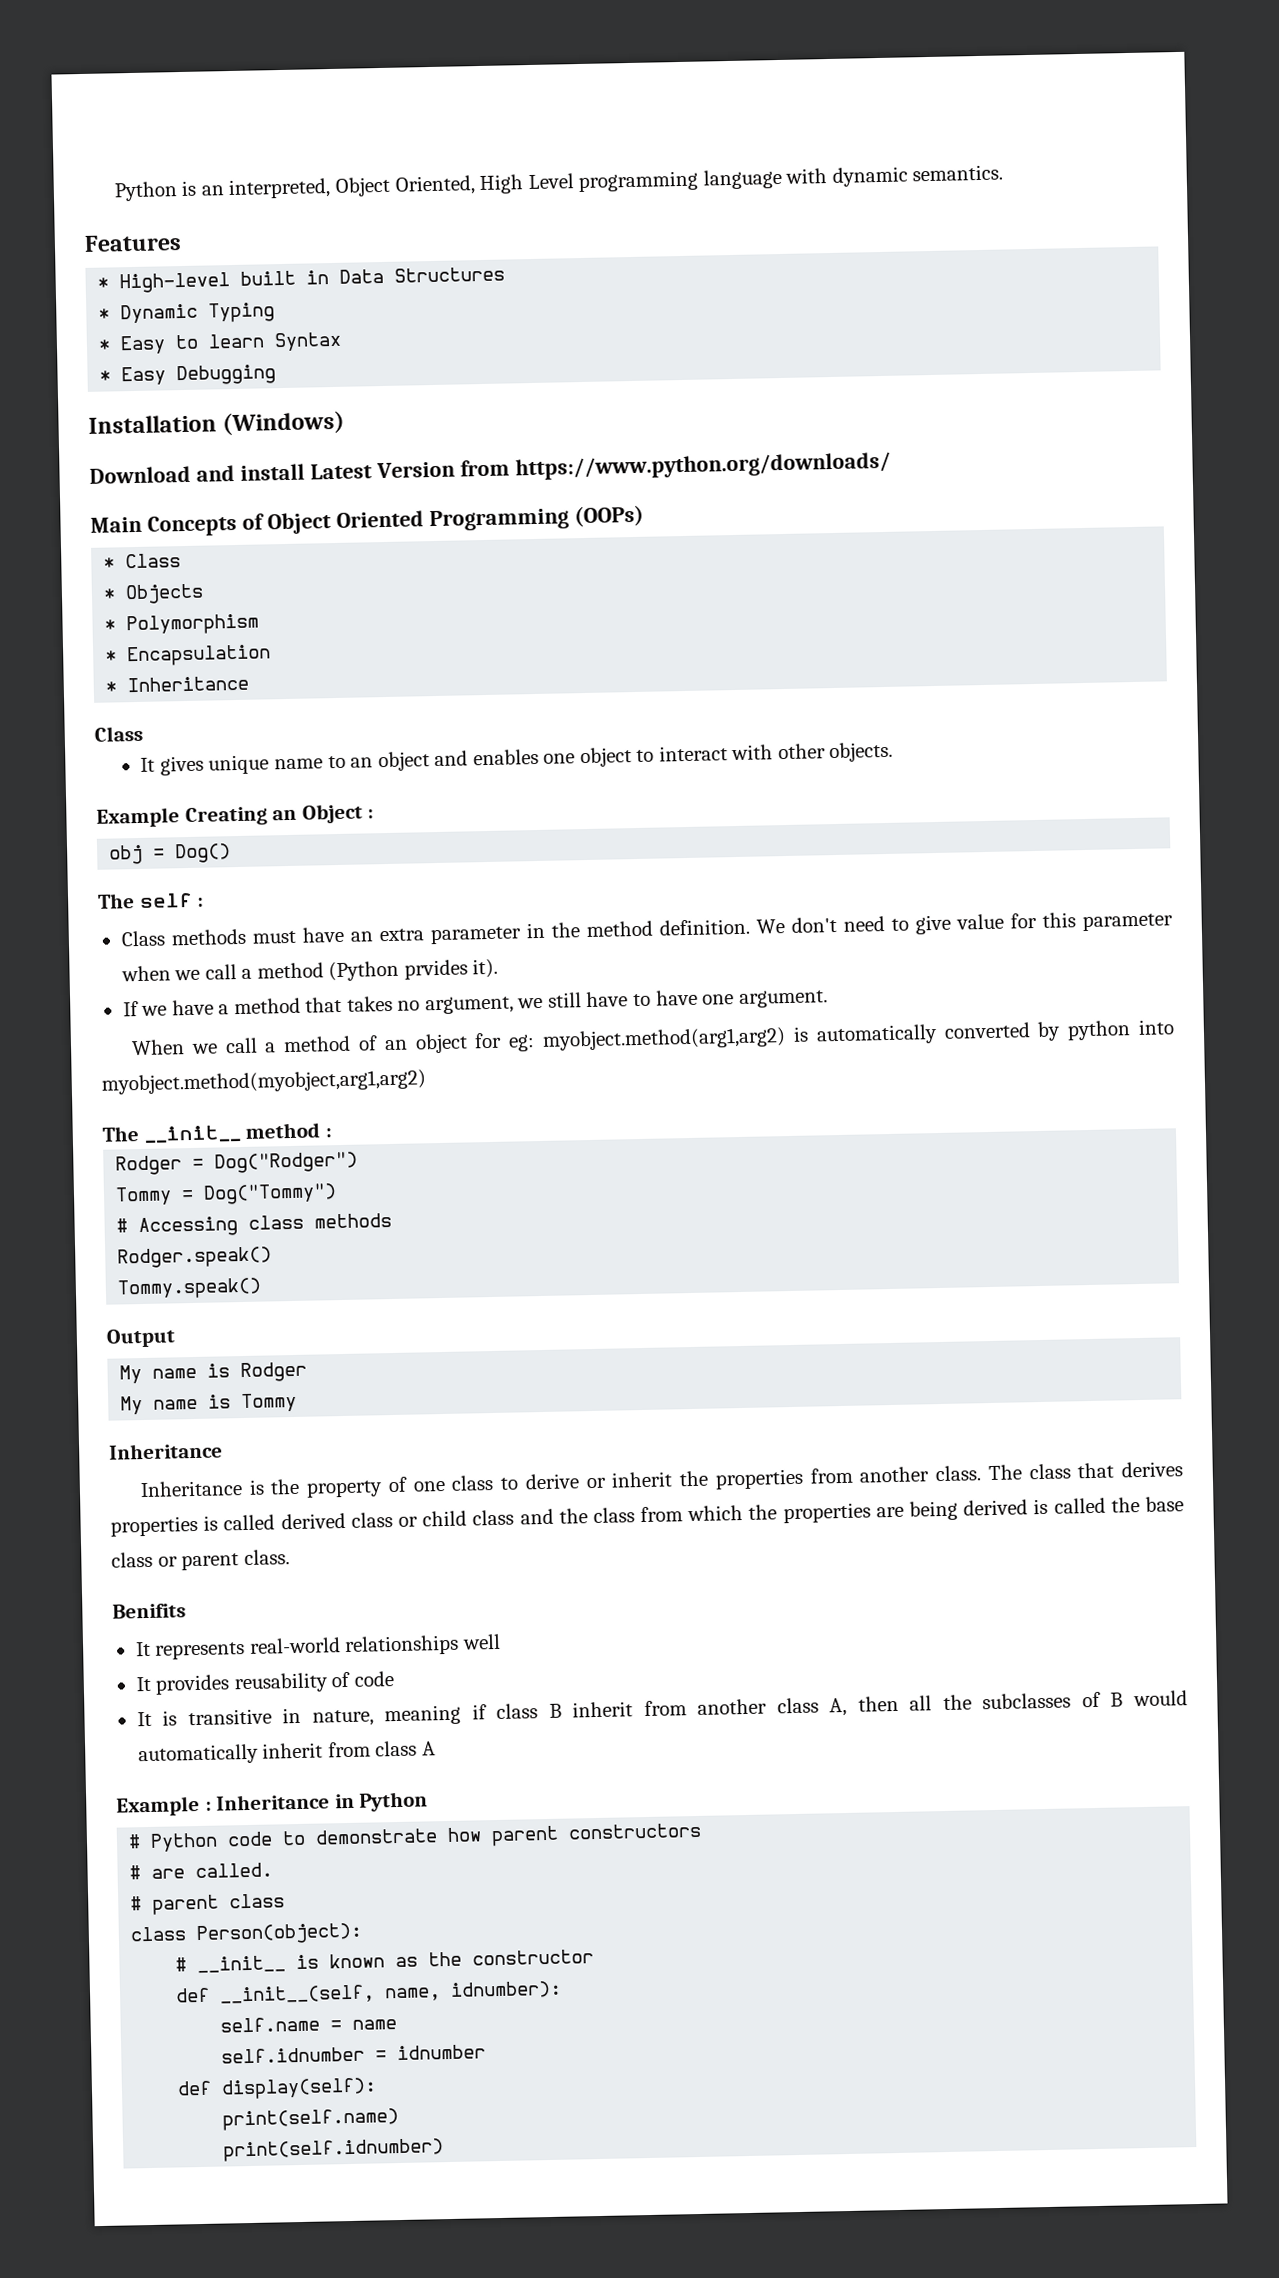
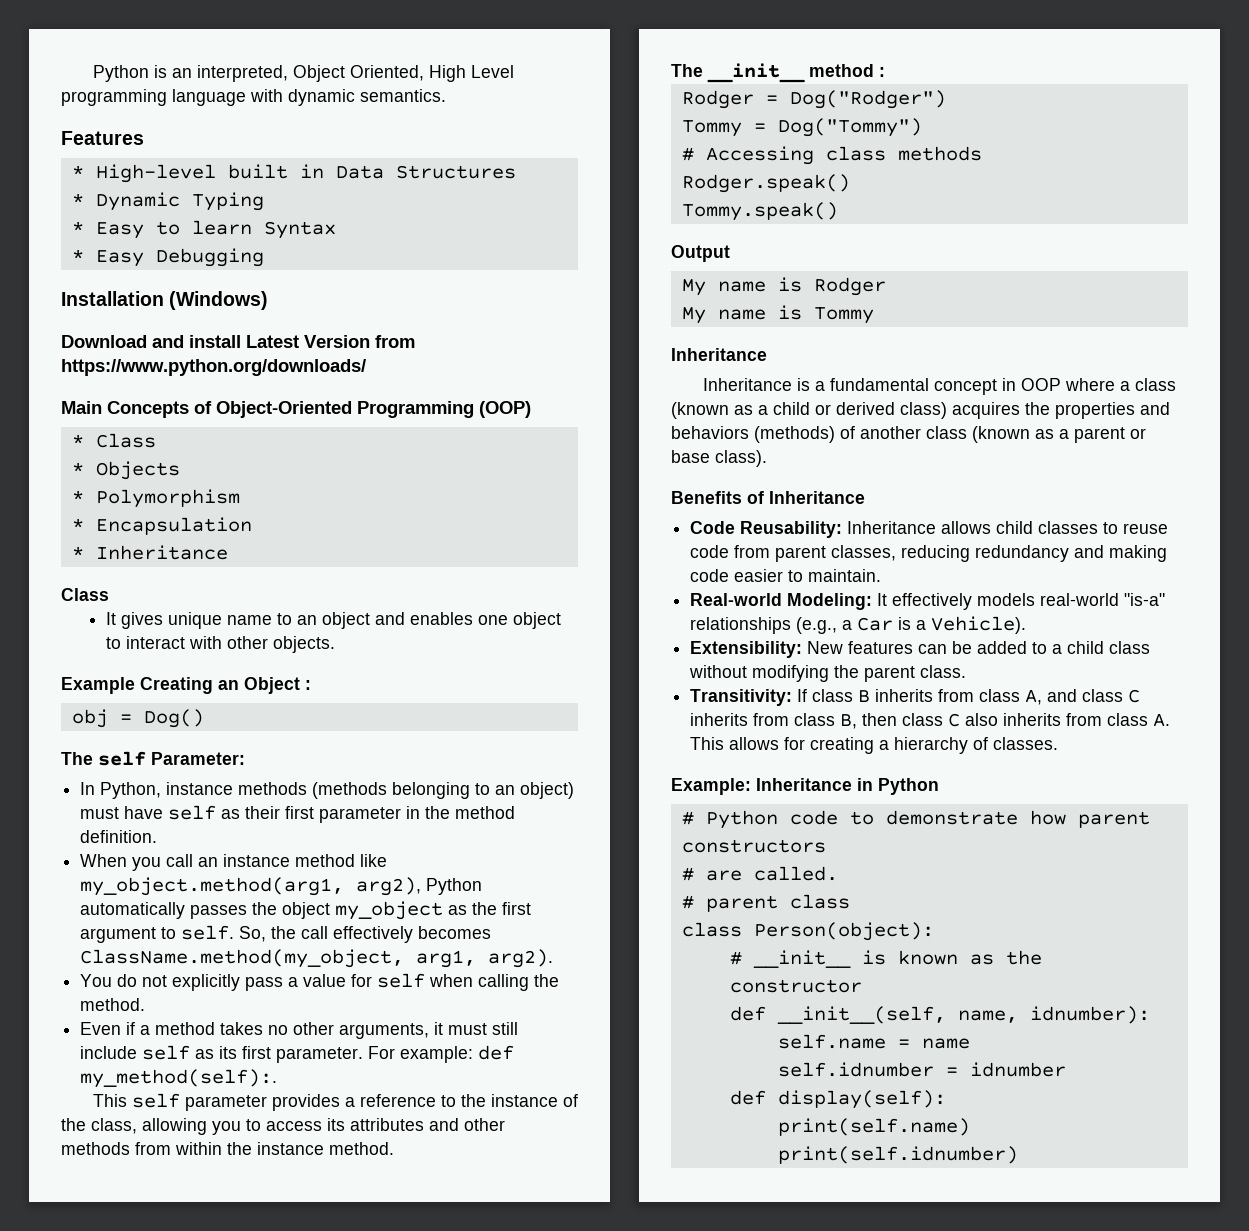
- Main Concepts of Object Oriented Programming (OOPs)
+ Main Concepts of Object-Oriented Programming (OOP)
- The self :
- Class methods must have an extra parameter in the method definition. We don't need to give value for this parameter when we call a method (Python prvides it).
- If we have a method that takes no argument, we still have to have one argument.
- When we call a method of an object for eg: myobject.method(arg1,arg2) is automatically converted by python into myobject.method(myobject,arg1,arg2)
+ The self Parameter:
+ In Python, instance methods (methods belonging to an object) must have self as their first parameter in the method definition.
+ When you call an instance method like my_object.method(arg1, arg2), Python automatically passes the object my_object as the first argument to self. So, the call effectively becomes ClassName.method(my_object, arg1, arg2).
+ You do not explicitly pass a value for self when calling the method.
+ Even if a method takes no other arguments, it must still include self as its first parameter. For example: def my_method(self):.
+ This self parameter provides a reference to the instance of the class, allowing you to access its attributes and other methods from within the instance method.
- Inheritance is the property of one class to derive or inherit the properties from another class. The class that derives properties is called derived class or child class and the class from which the properties are being derived is called the base class or parent class.
- Benifits
- It represents real-world relationships well
- It provides reusability of code
- It is transitive in nature, meaning if class B inherit from another class A, then all the subclasses of B would automatically inherit from class A
- Example : Inheritance in Python
+ Inheritance is a fundamental concept in OOP where a class (known as a child or derived class) acquires the properties and behaviors (methods) of another class (known as a parent or base class).
+ Benefits of Inheritance
+ Code Reusability: Inheritance allows child classes to reuse code from parent classes, reducing redundancy and making code easier to maintain.
+ Real-world Modeling: It effectively models real-world "is-a" relationships (e.g., a Car is a Vehicle).
+ Extensibility: New features can be added to a child class without modifying the parent class.
+ Transitivity: If class B inherits from class A, and class C inherits from class B, then class C also inherits from class A. This allows for creating a hierarchy of classes.
+ Example: Inheritance in Python

